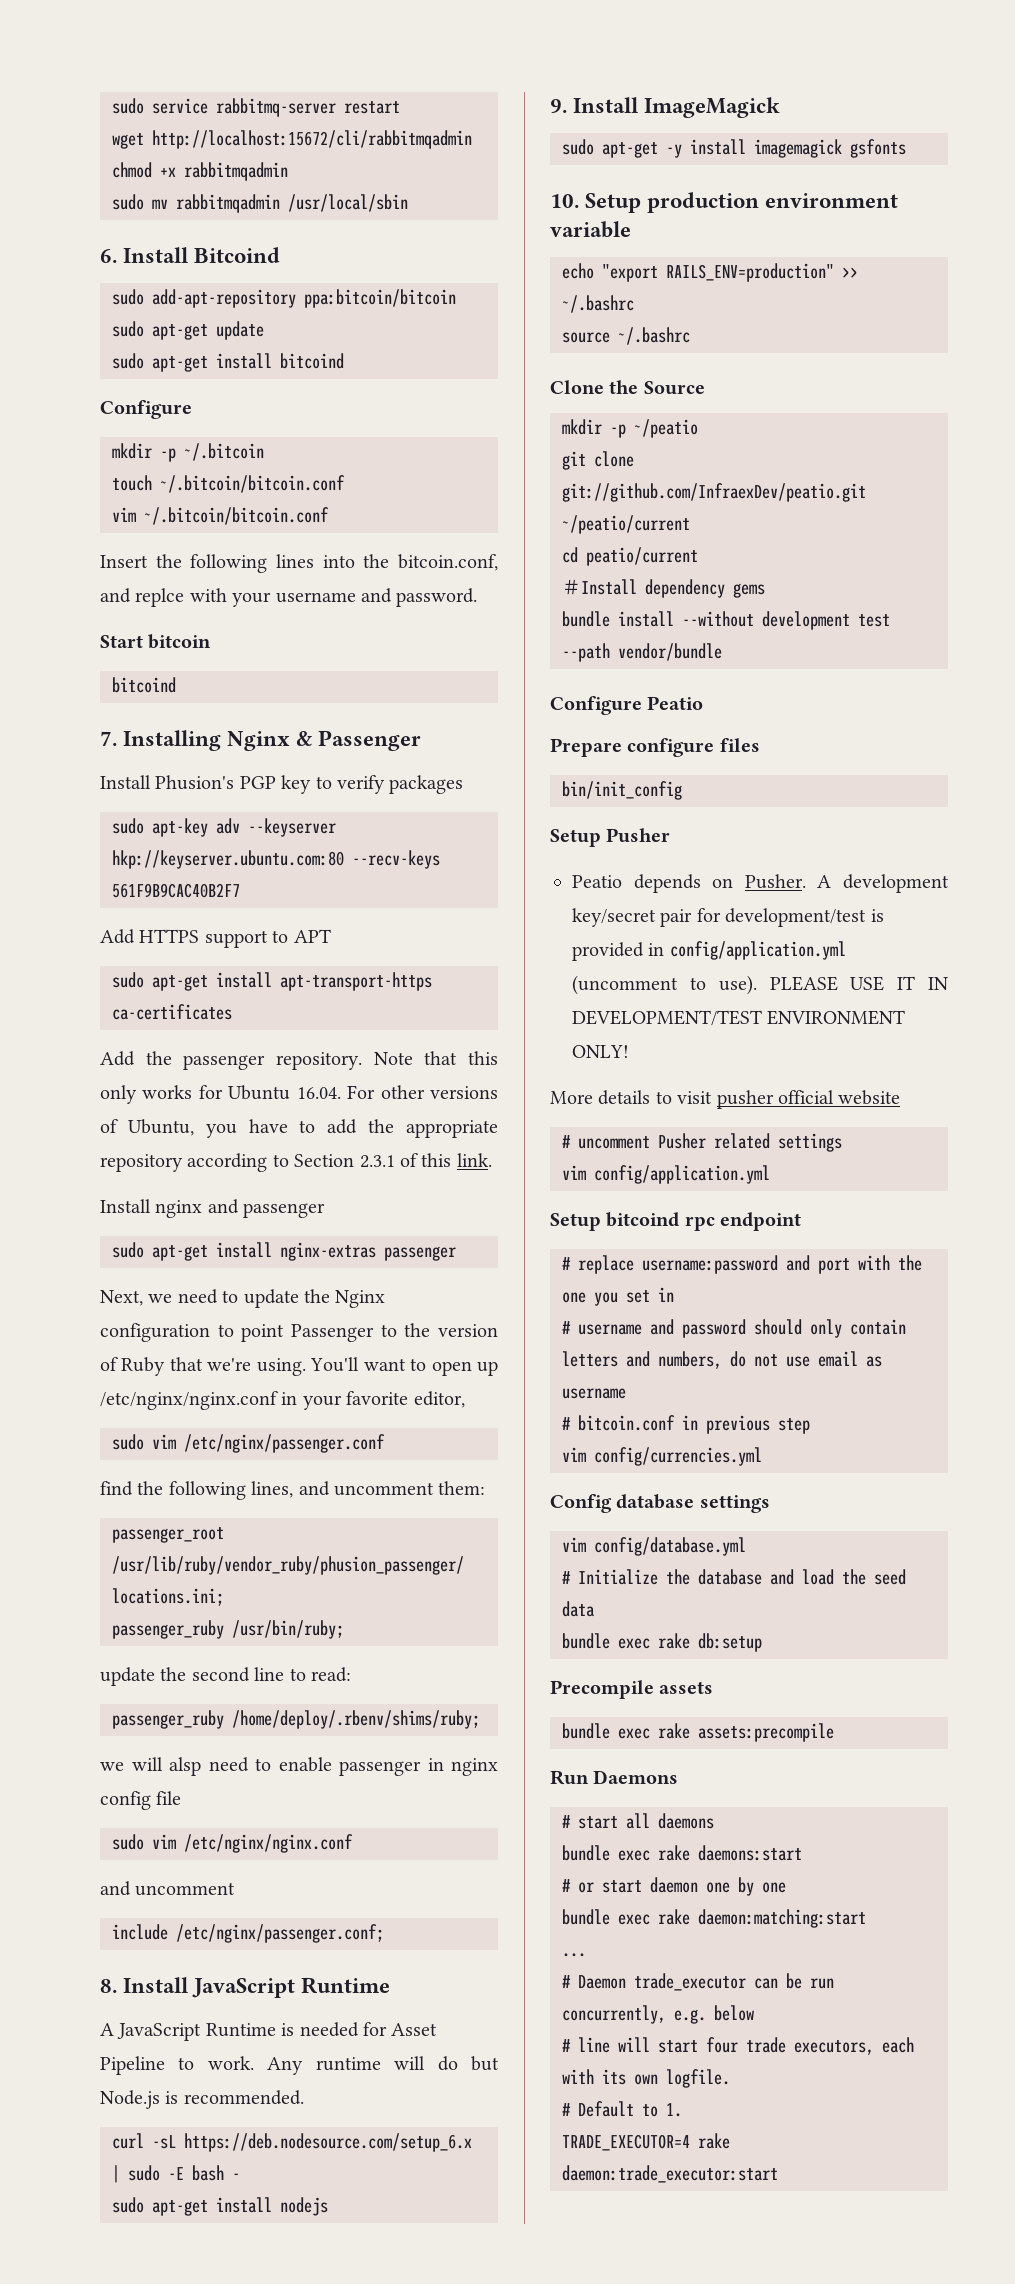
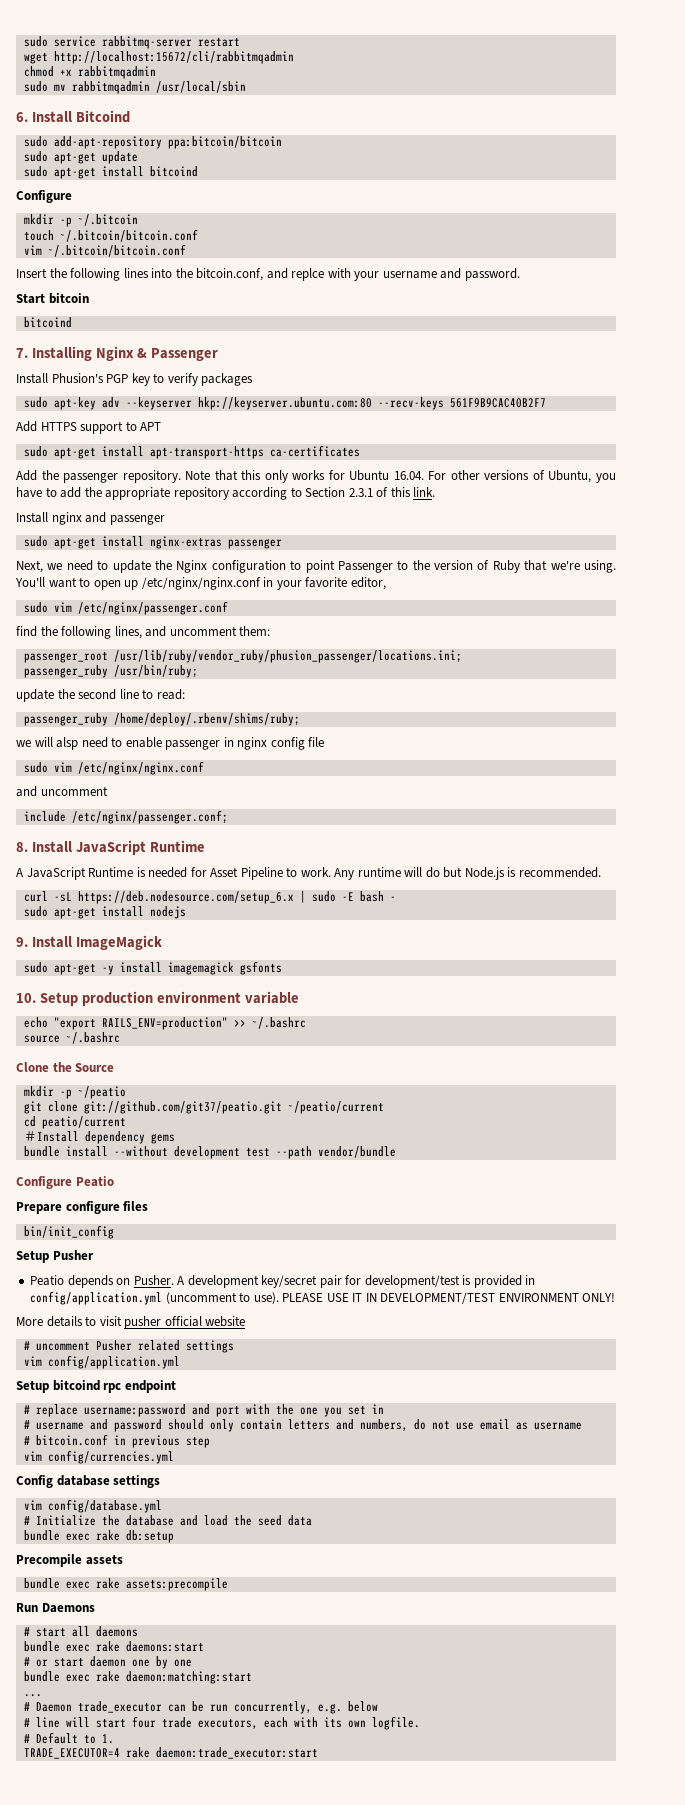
- git clone git://github.com/InfraexDev/peatio.git ~/peatio/current
+ git clone git://github.com/git37/peatio.git ~/peatio/current

